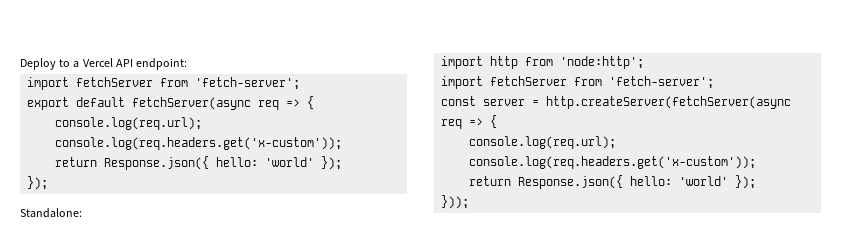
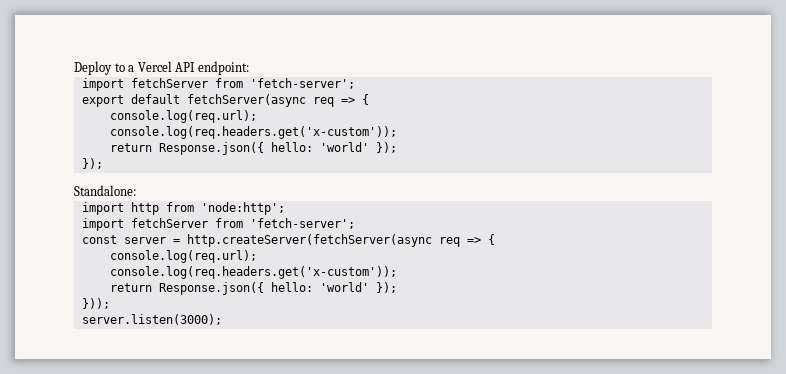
+ server.listen(3000);

